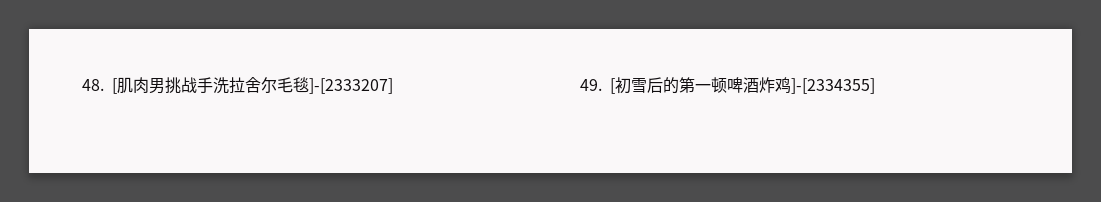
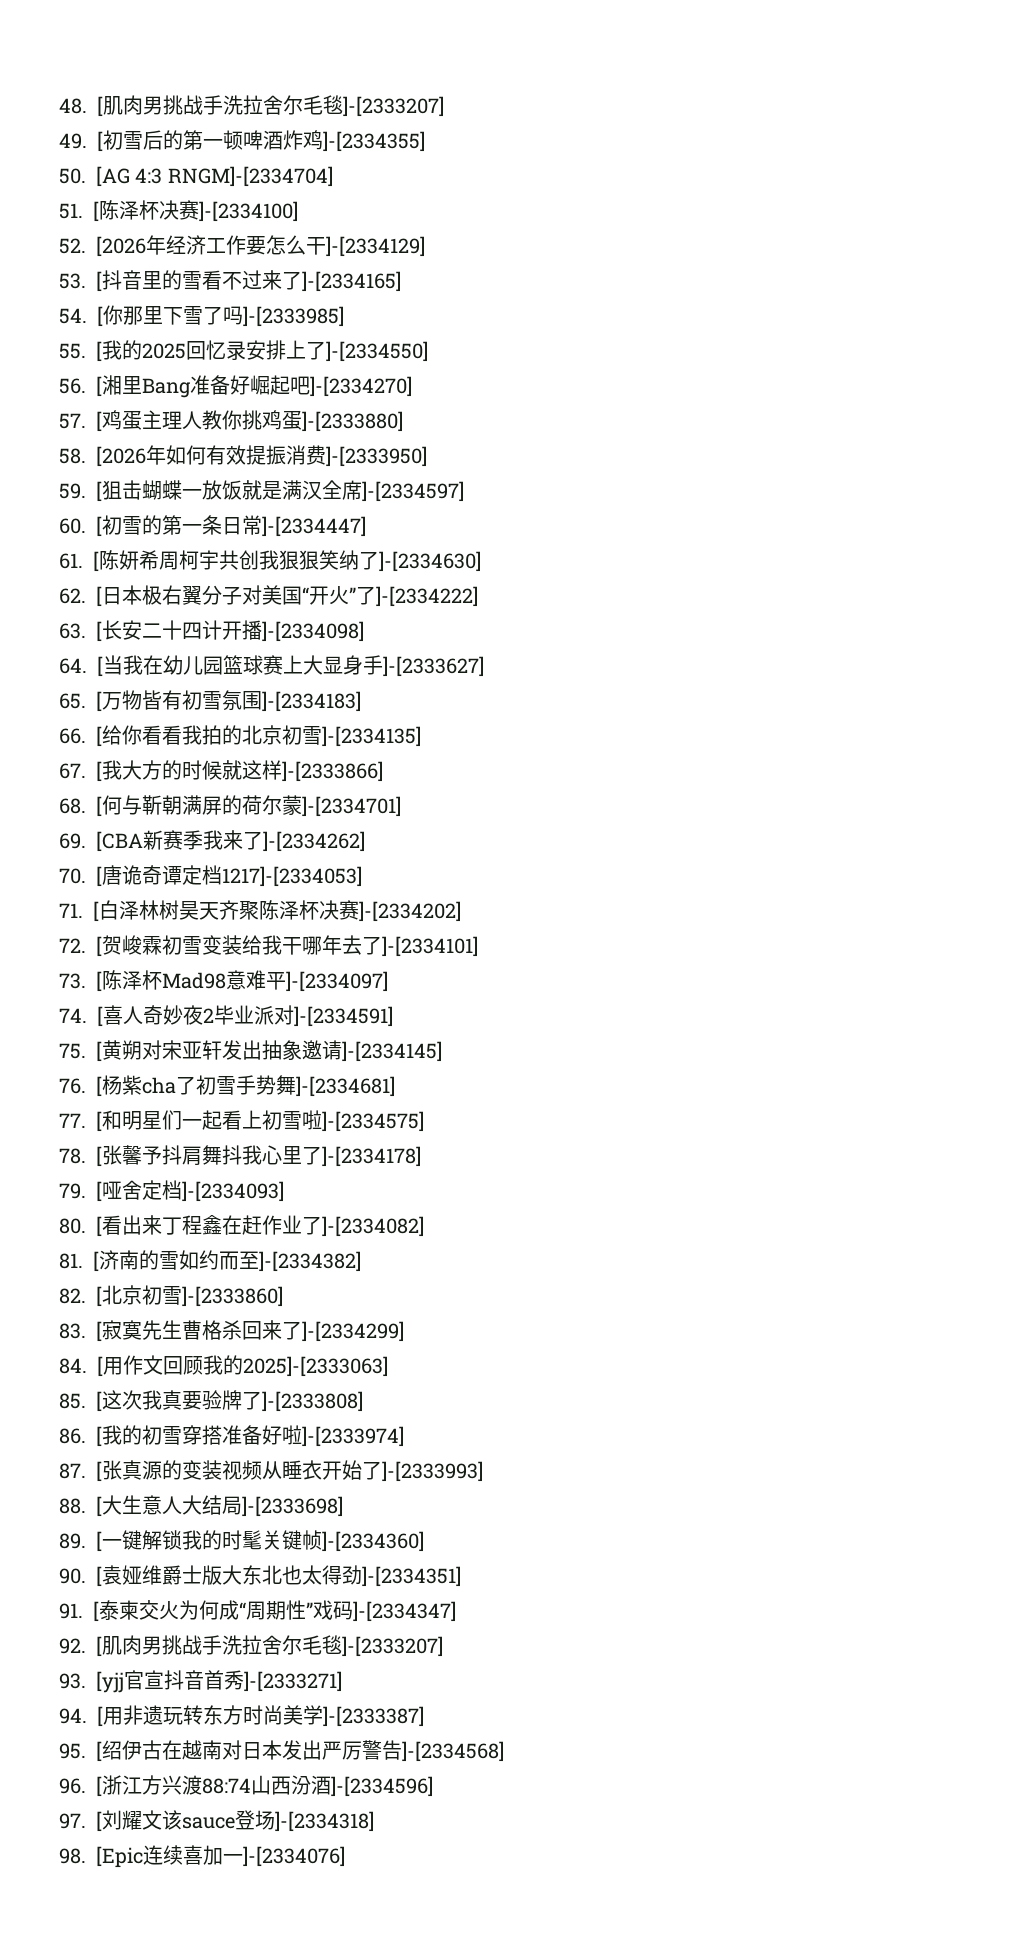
+ 50. [AG 4:3 RNGM]-[2334704]
+ 51. [陈泽杯决赛]-[2334100]
+ 52. [2026年经济工作要怎么干]-[2334129]
+ 53. [抖音里的雪看不过来了]-[2334165]
+ 54. [你那里下雪了吗]-[2333985]
+ 55. [我的2025回忆录安排上了]-[2334550]
+ 56. [湘里Bang准备好崛起吧]-[2334270]
+ 57. [鸡蛋主理人教你挑鸡蛋]-[2333880]
+ 58. [2026年如何有效提振消费]-[2333950]
+ 59. [狙击蝴蝶一放饭就是满汉全席]-[2334597]
+ 60. [初雪的第一条日常]-[2334447]
+ 61. [陈妍希周柯宇共创我狠狠笑纳了]-[2334630]
+ 62. [日本极右翼分子对美国“开火”了]-[2334222]
+ 63. [长安二十四计开播]-[2334098]
+ 64. [当我在幼儿园篮球赛上大显身手]-[2333627]
+ 65. [万物皆有初雪氛围]-[2334183]
+ 66. [给你看看我拍的北京初雪]-[2334135]
+ 67. [我大方的时候就这样]-[2333866]
+ 68. [何与靳朝满屏的荷尔蒙]-[2334701]
+ 69. [CBA新赛季我来了]-[2334262]
+ 70. [唐诡奇谭定档1217]-[2334053]
+ 71. [白泽林树昊天齐聚陈泽杯决赛]-[2334202]
+ 72. [贺峻霖初雪变装给我干哪年去了]-[2334101]
+ 73. [陈泽杯Mad98意难平]-[2334097]
+ 74. [喜人奇妙夜2毕业派对]-[2334591]
+ 75. [黄朔对宋亚轩发出抽象邀请]-[2334145]
+ 76. [杨紫cha了初雪手势舞]-[2334681]
+ 77. [和明星们一起看上初雪啦]-[2334575]
+ 78. [张馨予抖肩舞抖我心里了]-[2334178]
+ 79. [哑舍定档]-[2334093]
+ 80. [看出来丁程鑫在赶作业了]-[2334082]
+ 81. [济南的雪如约而至]-[2334382]
+ 82. [北京初雪]-[2333860]
+ 83. [寂寞先生曹格杀回来了]-[2334299]
+ 84. [用作文回顾我的2025]-[2333063]
+ 85. [这次我真要验牌了]-[2333808]
+ 86. [我的初雪穿搭准备好啦]-[2333974]
+ 87. [张真源的变装视频从睡衣开始了]-[2333993]
+ 88. [大生意人大结局]-[2333698]
+ 89. [一键解锁我的时髦关键帧]-[2334360]
+ 90. [袁娅维爵士版大东北也太得劲]-[2334351]
+ 91. [泰柬交火为何成“周期性”戏码]-[2334347]
+ 92. [肌肉男挑战手洗拉舍尔毛毯]-[2333207]
+ 93. [yjj官宣抖音首秀]-[2333271]
+ 94. [用非遗玩转东方时尚美学]-[2333387]
+ 95. [绍伊古在越南对日本发出严厉警告]-[2334568]
+ 96. [浙江方兴渡88:74山西汾酒]-[2334596]
+ 97. [刘耀文该sauce登场]-[2334318]
+ 98. [Epic连续喜加一]-[2334076]

